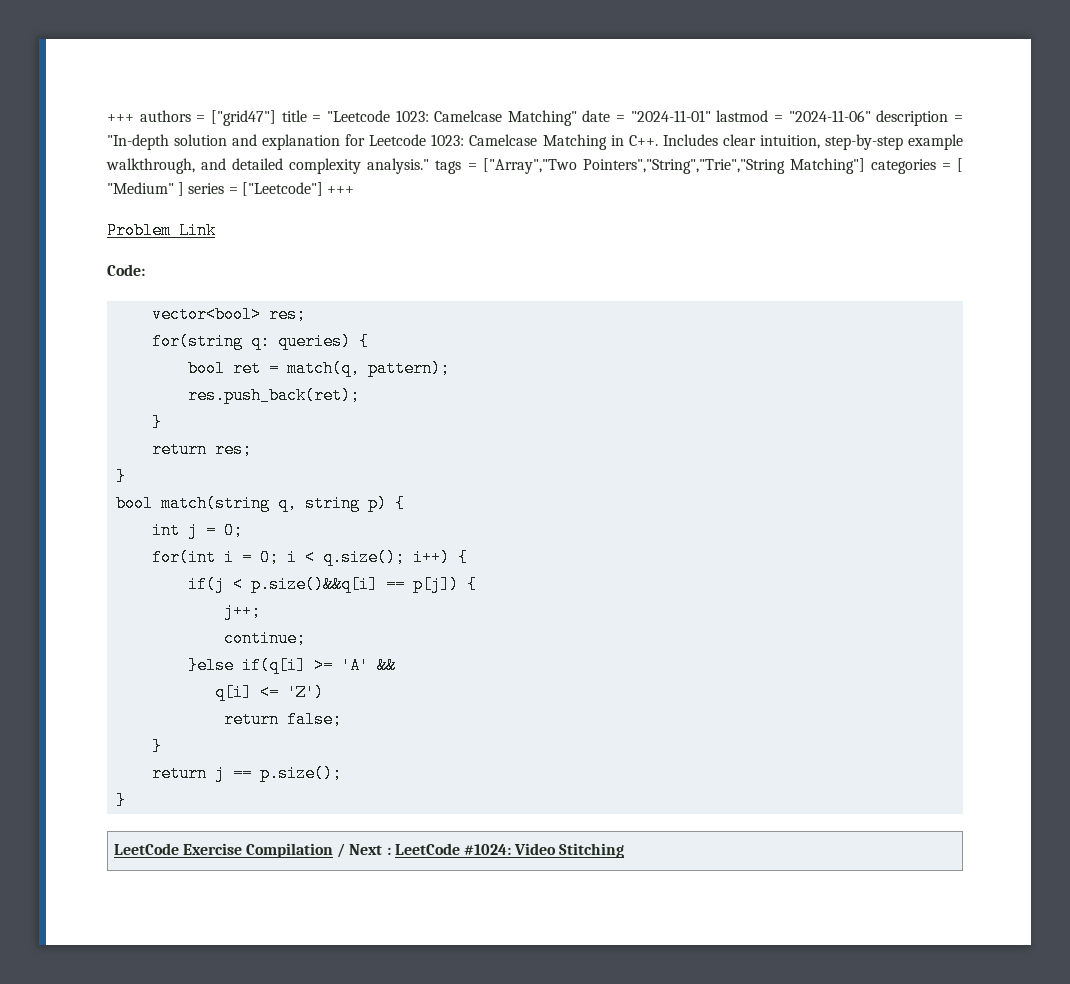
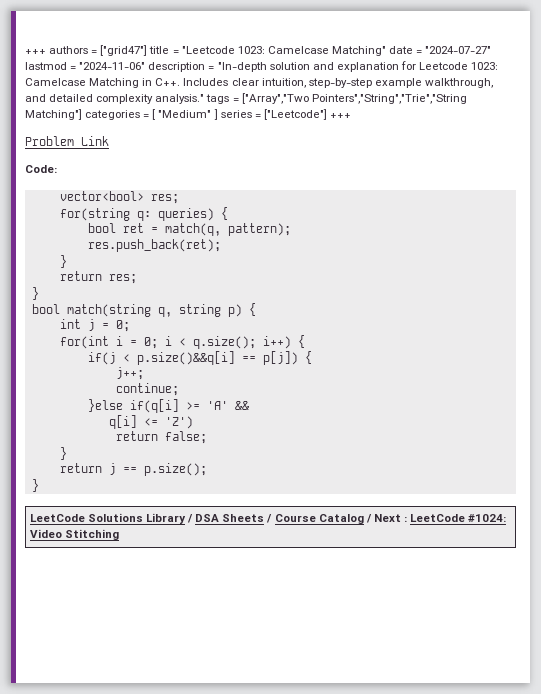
- +++ authors = ["grid47"] title = "Leetcode 1023: Camelcase Matching" date = "2024-11-01" lastmod = "2024-11-06" description = "In-depth solution and explanation for Leetcode 1023: Camelcase Matching in C++. Includes clear intuition, step-by-step example walkthrough, and detailed complexity analysis." tags = ["Array","Two Pointers","String","Trie","String Matching"] categories = [ "Medium" ] series = ["Leetcode"] +++
+ +++ authors = ["grid47"] title = "Leetcode 1023: Camelcase Matching" date = "2024-07-27" lastmod = "2024-11-06" description = "In-depth solution and explanation for Leetcode 1023: Camelcase Matching in C++. Includes clear intuition, step-by-step example walkthrough, and detailed complexity analysis." tags = ["Array","Two Pointers","String","Trie","String Matching"] categories = [ "Medium" ] series = ["Leetcode"] +++
- LeetCode Exercise Compilation / Next : LeetCode #1024: Video Stitching
+ LeetCode Solutions Library / DSA Sheets / Course Catalog / Next : LeetCode #1024: Video Stitching

